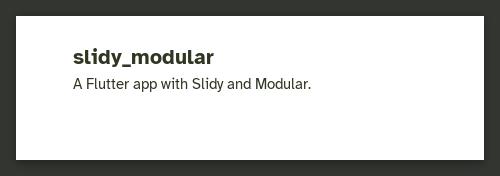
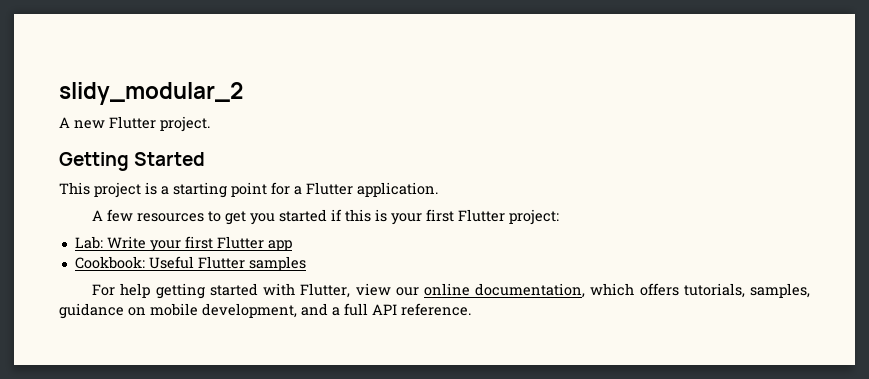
- slidy_modular
- A Flutter app with Slidy and Modular.
+ slidy_modular_2
+ A new Flutter project.
+ Getting Started
+ This project is a starting point for a Flutter application.
+ A few resources to get you started if this is your first Flutter project:
+ Lab: Write your first Flutter app
+ Cookbook: Useful Flutter samples
+ For help getting started with Flutter, view our online documentation, which offers tutorials, samples, guidance on mobile development, and a full API reference.

